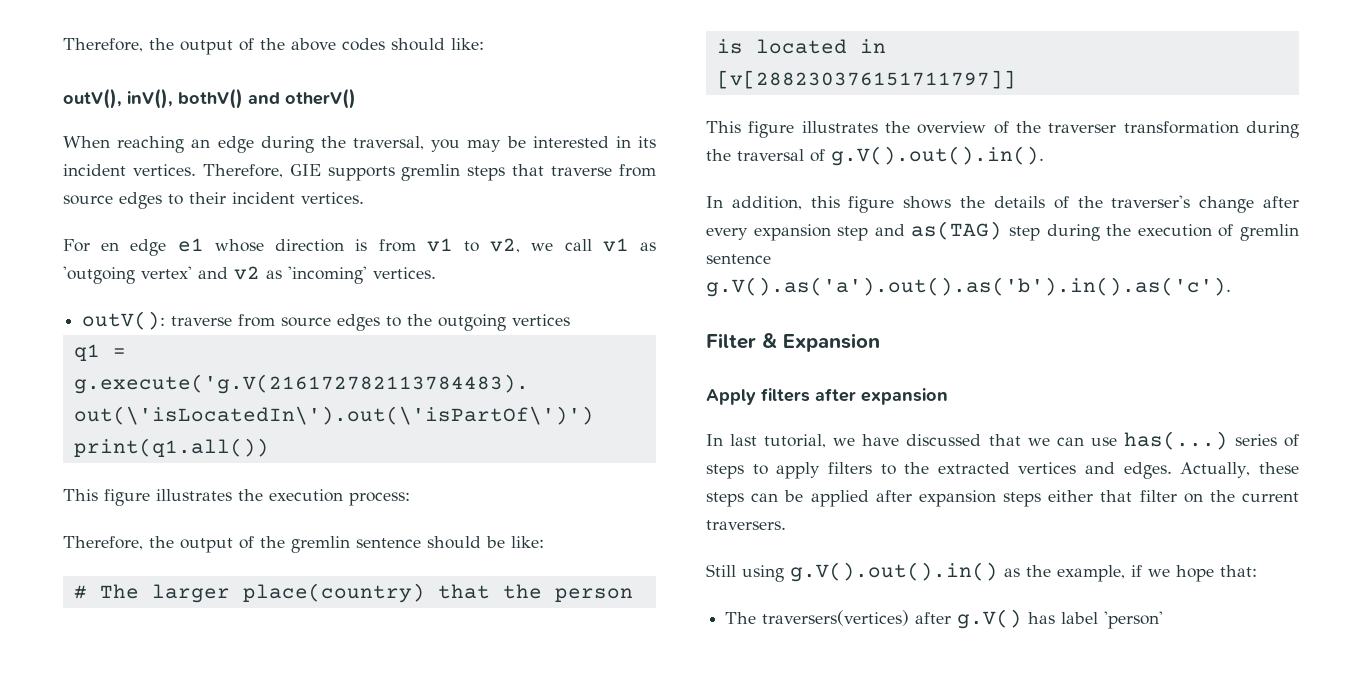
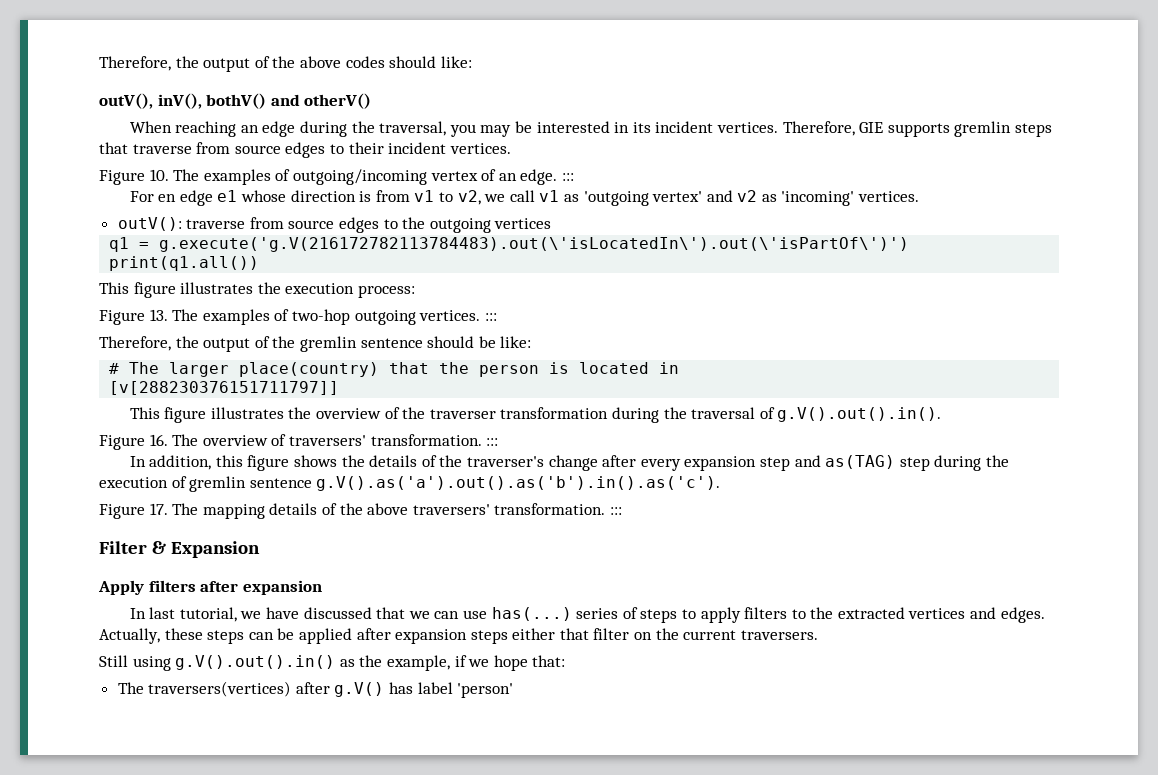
+ Figure 10. The examples of outgoing/incoming vertex of an edge. :::
+ Figure 13. The examples of two-hop outgoing vertices. :::
+ Figure 16. The overview of traversers' transformation. :::
+ Figure 17. The mapping details of the above traversers' transformation. :::

